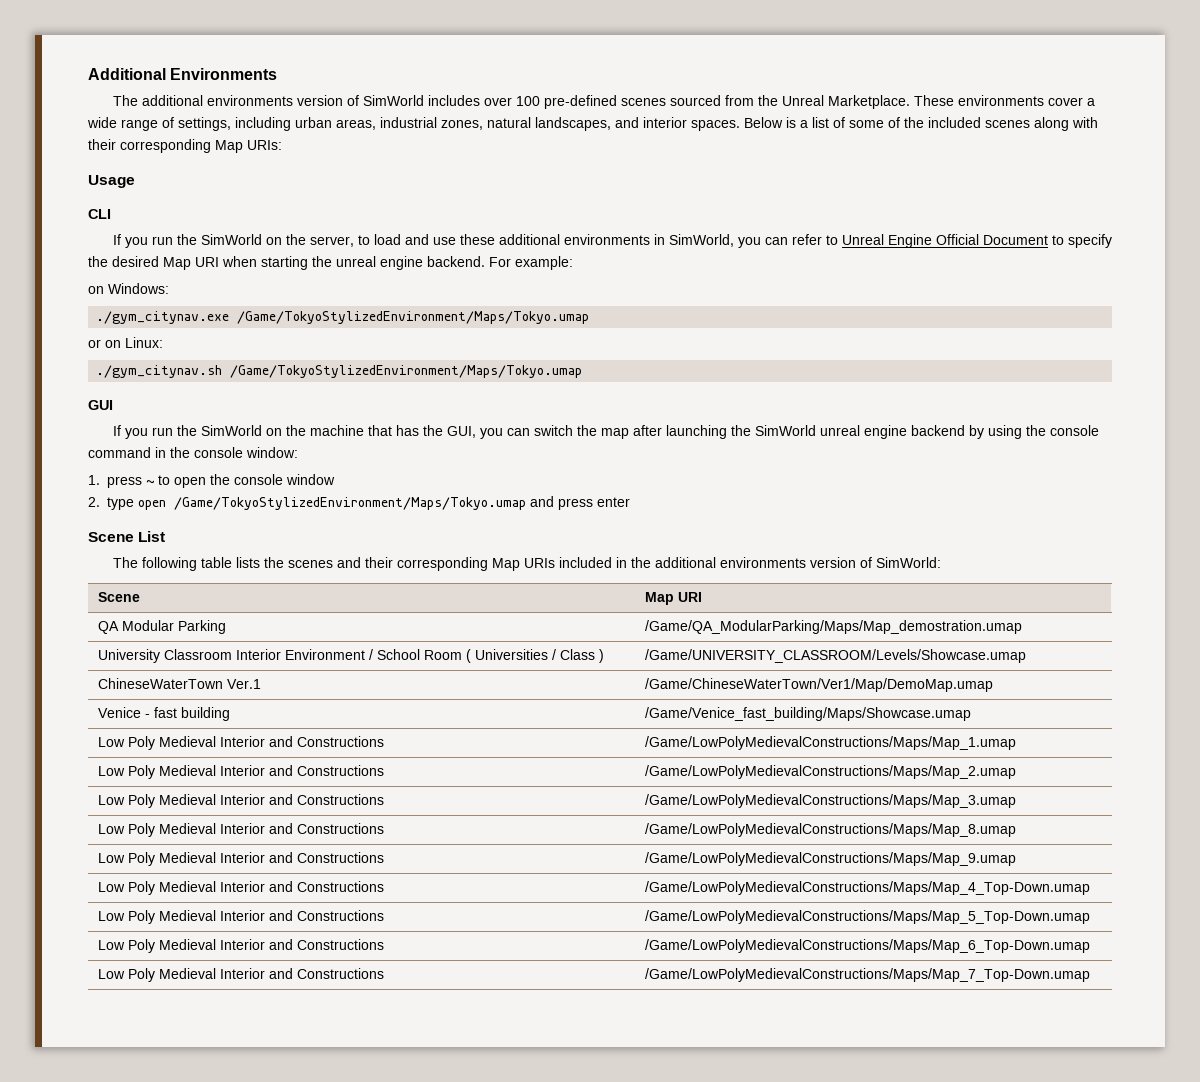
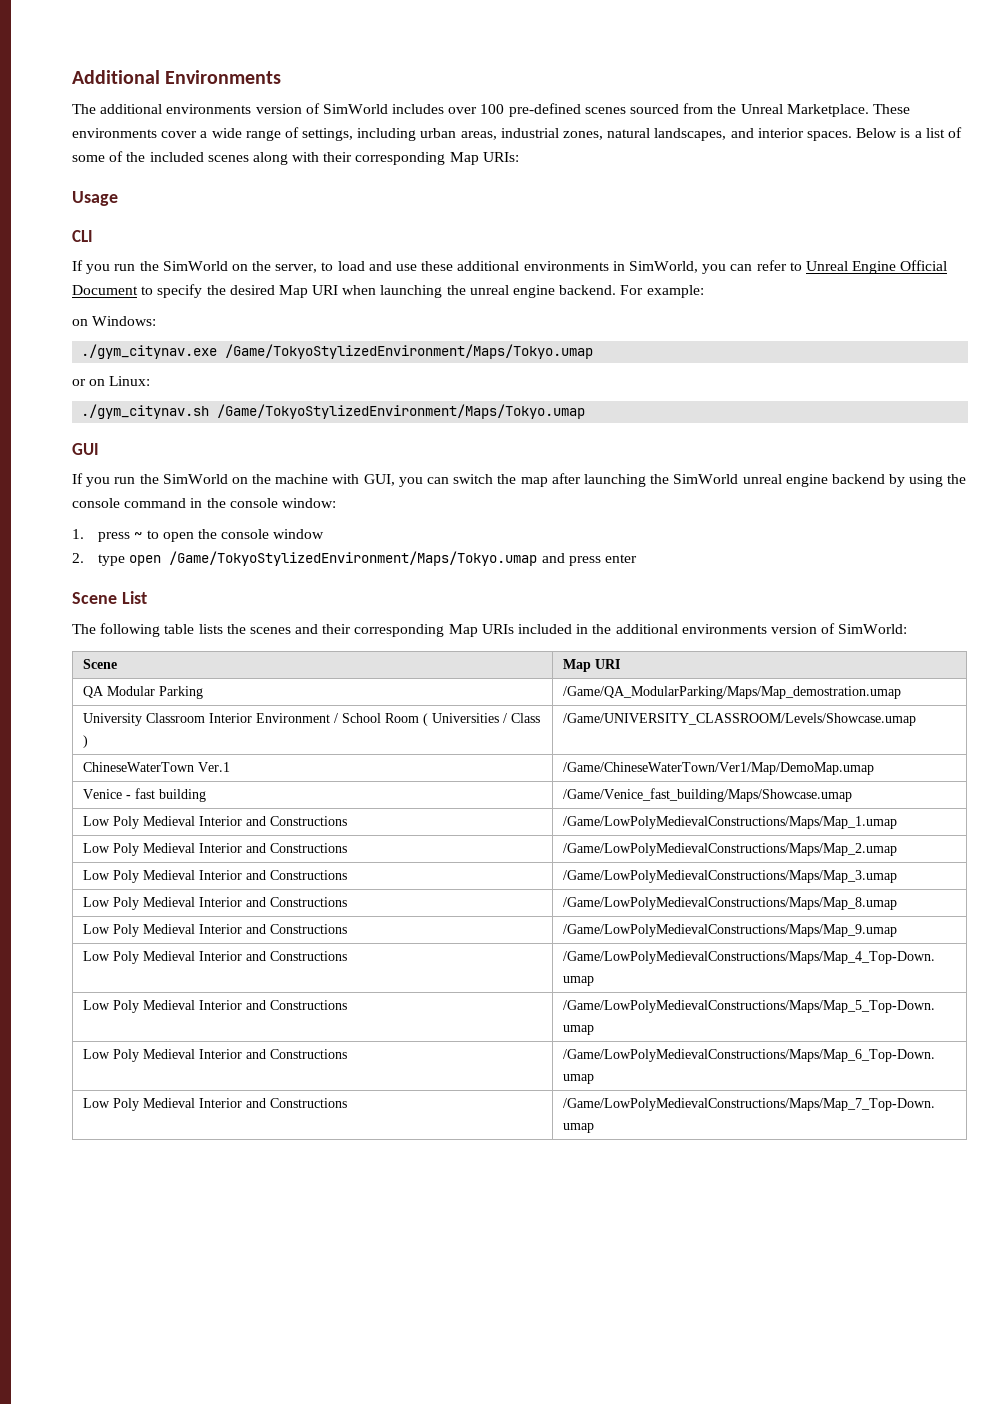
- If you run the SimWorld on the server, to load and use these additional environments in SimWorld, you can refer to Unreal Engine Official Document to specify the desired Map URI when starting the unreal engine backend.
+ If you run the SimWorld on the server, to load and use these additional environments in SimWorld, you can refer to Unreal Engine Official Document to specify the desired Map URI when launching the unreal engine backend.
- If you run the SimWorld on the machine that has the GUI, you can switch the map after launching the SimWorld unreal engine backend by using the console command in the console window:
+ If you run the SimWorld on the machine with GUI, you can switch the map after launching the SimWorld unreal engine backend by using the console command in the console window:

